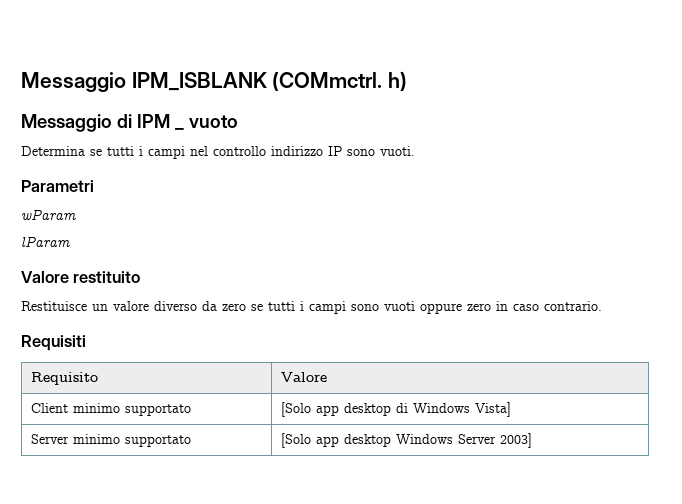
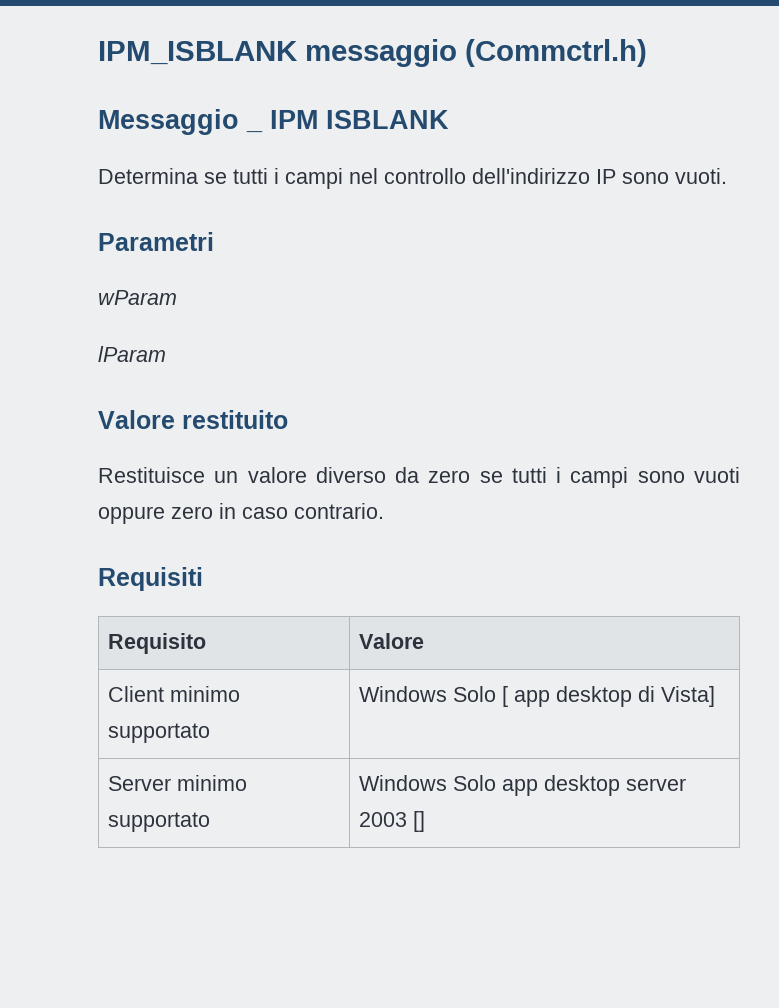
- Messaggio IPM_ISBLANK (COMmctrl. h)
- Messaggio di IPM _ vuoto
+ IPM_ISBLANK messaggio (Commctrl.h)
+ Messaggio _ IPM ISBLANK
- Determina se tutti i campi nel controllo indirizzo IP sono vuoti.
+ Determina se tutti i campi nel controllo dell'indirizzo IP sono vuoti.
- Client minimo supportato | [Solo app desktop di Windows Vista]
+ Client minimo supportato | Windows Solo [ app desktop di Vista]
- Server minimo supportato | [Solo app desktop Windows Server 2003]
+ Server minimo supportato | Windows Solo app desktop server 2003 []

